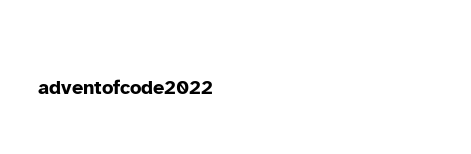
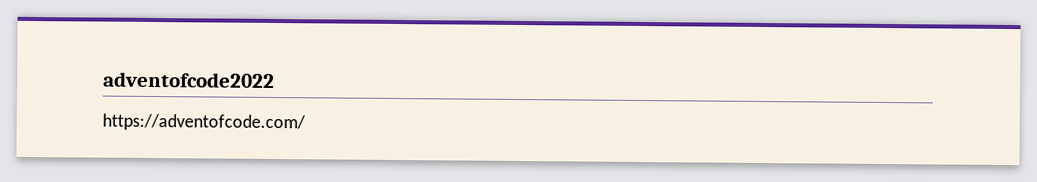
+ https://adventofcode.com/

